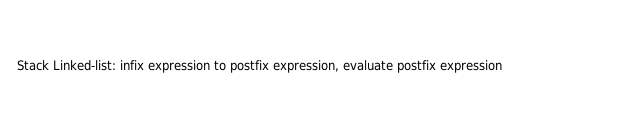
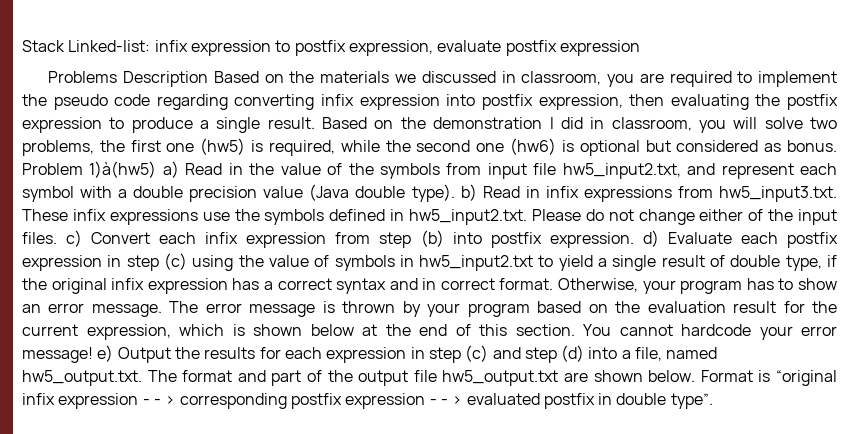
+ Problems Description Based on the materials we discussed in classroom, you are required to implement the pseudo code regarding converting infix expression into postfix expression, then evaluating the postfix expression to produce a single result. Based on the demonstration I did in classroom, you will solve two problems, the first one (hw5) is required, while the second one (hw6) is optional but considered as bonus. Problem 1)à(hw5) a) Read in the value of the symbols from input file hw5_input2.txt, and represent each symbol with a double precision value (Java double type). b) Read in infix expressions from hw5_input3.txt. These infix expressions use the symbols defined in hw5_input2.txt. Please do not change either of the input files. c) Convert each infix expression from step (b) into postfix expression. d) Evaluate each postfix expression in step (c) using the value of symbols in hw5_input2.txt to yield a single result of double type, if the original infix expression has a correct syntax and in correct format. Otherwise, your program has to show an error message. The error message is thrown by your program based on the evaluation result for the current expression, which is shown below at the end of this section. You cannot hardcode your error message! e) Output the results for each expression in step (c) and step (d) into a file, named hw5_output.txt. The format and part of the output file hw5_output.txt are shown below. Format is “original infix expression - - > corresponding postfix expression - - > evaluated postfix in double type”.

